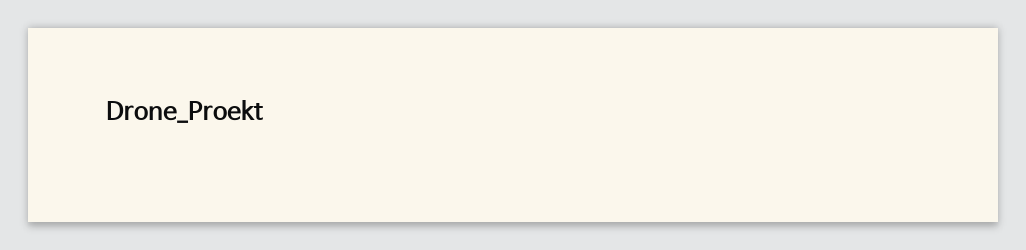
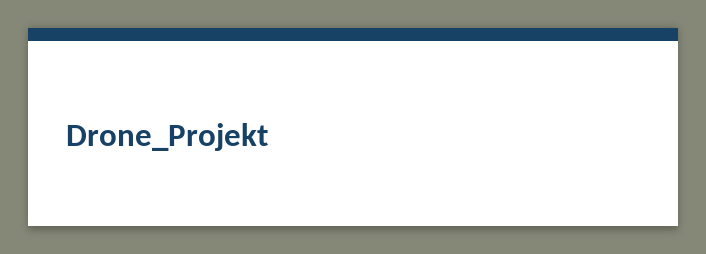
- Drone_Proekt
+ Drone_Projekt

